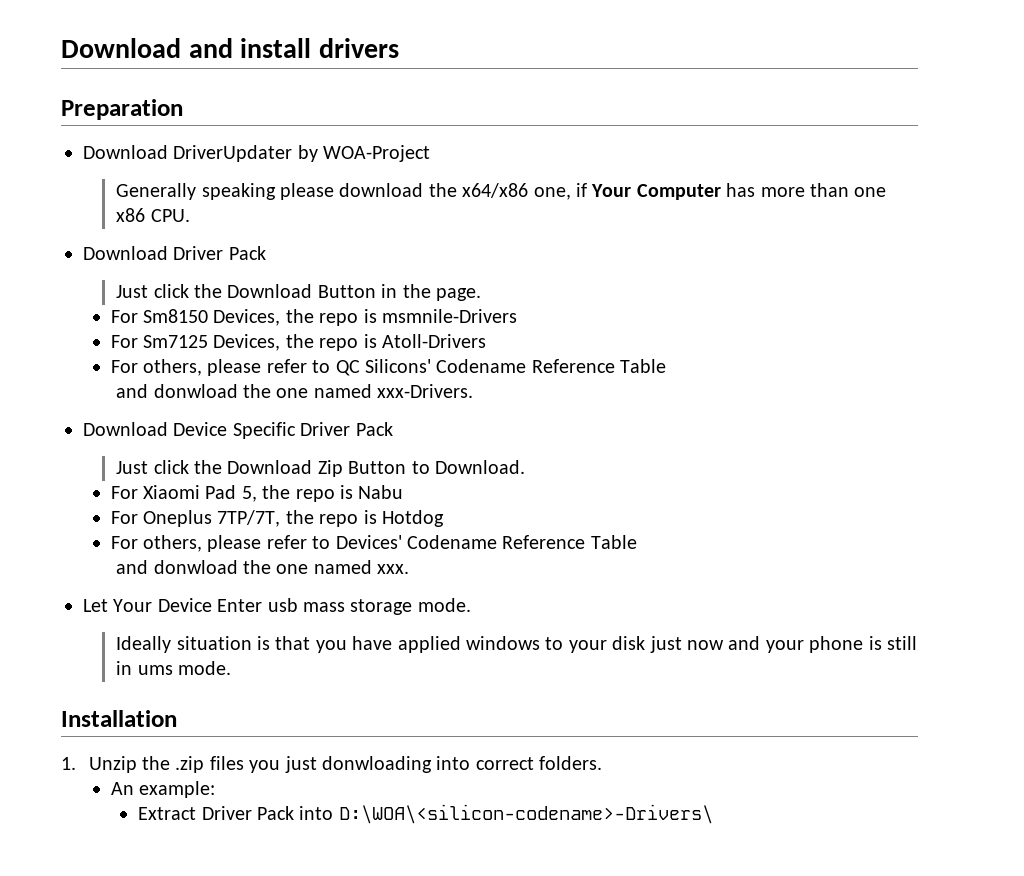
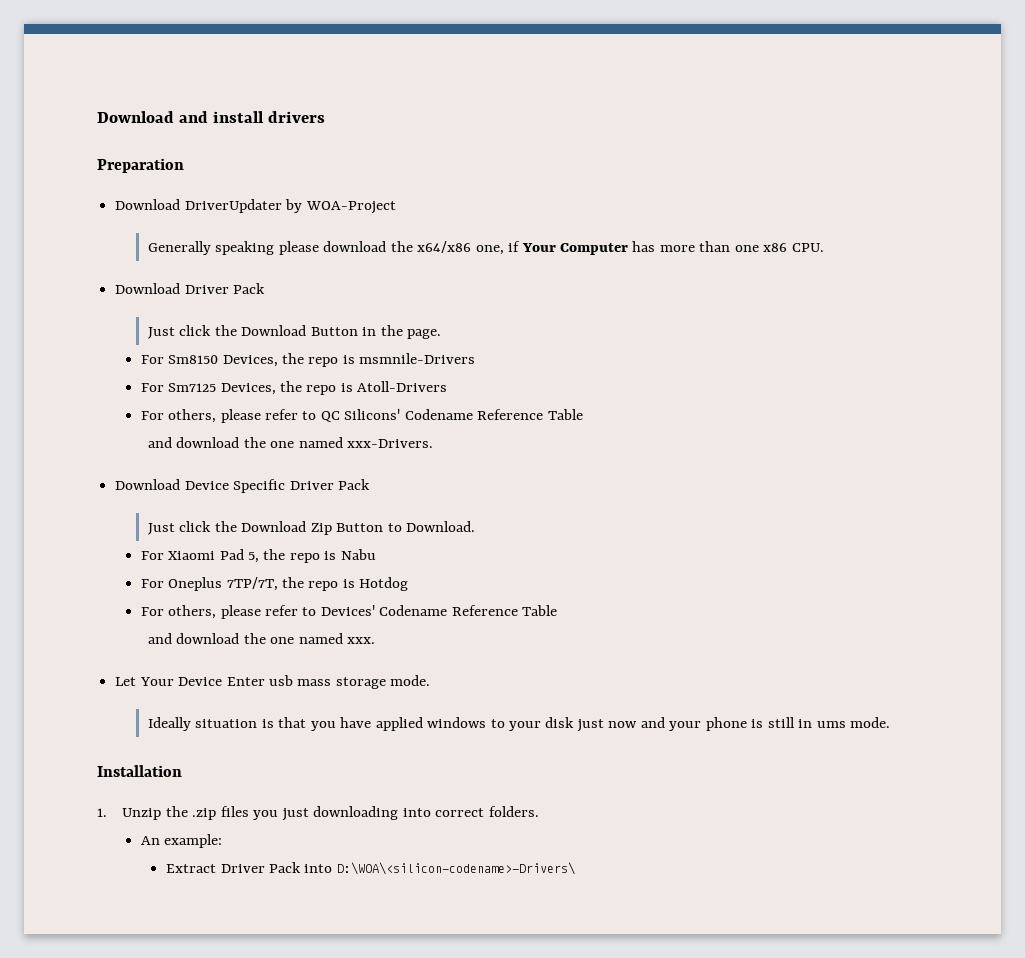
- and donwload the one named xxx-Drivers.
+ and download the one named xxx-Drivers.
- and donwload the one named xxx.
+ and download the one named xxx.
- 1. Unzip the .zip files you just donwloading into correct folders.
+ 1. Unzip the .zip files you just downloading into correct folders.

